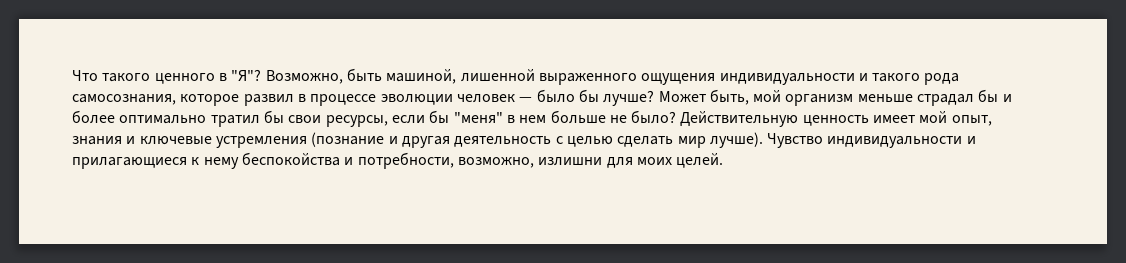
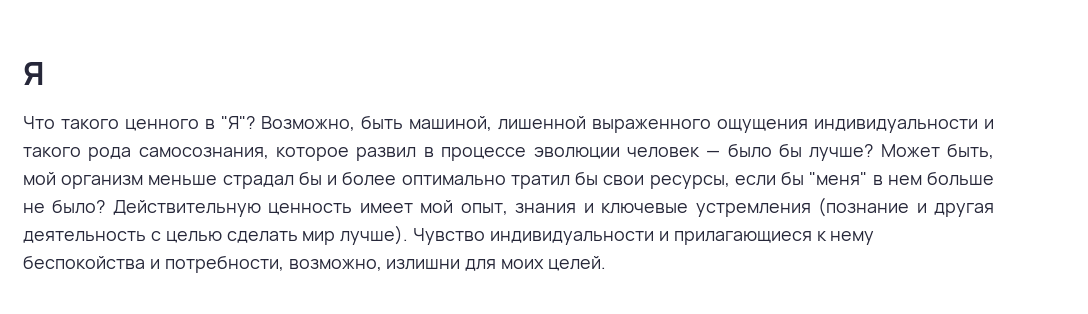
+ Я

